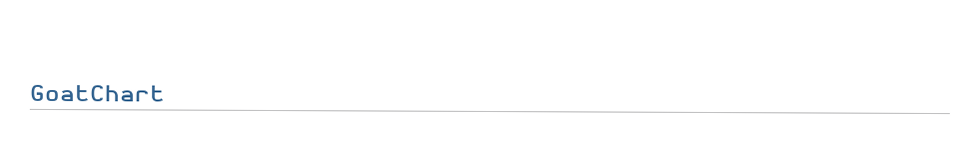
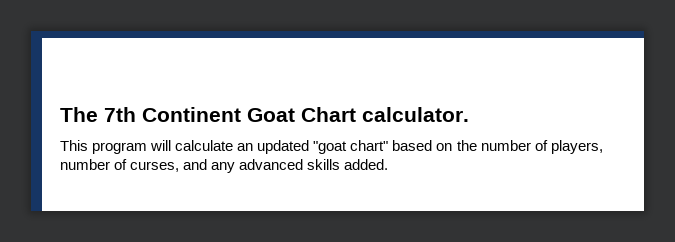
- GoatChart
+ The 7th Continent Goat Chart calculator.
+ This program will calculate an updated "goat chart" based on the number of players, number of curses, and any advanced skills added.

